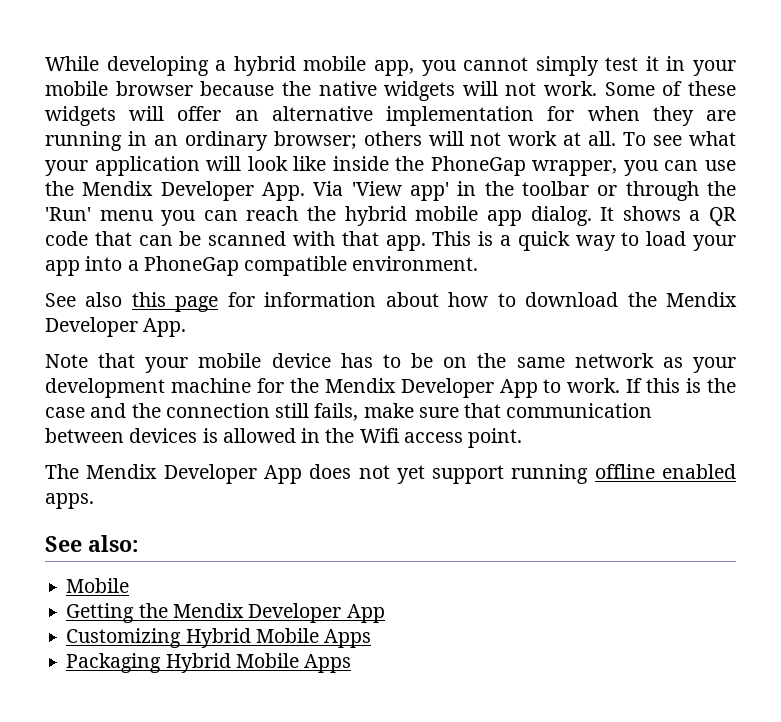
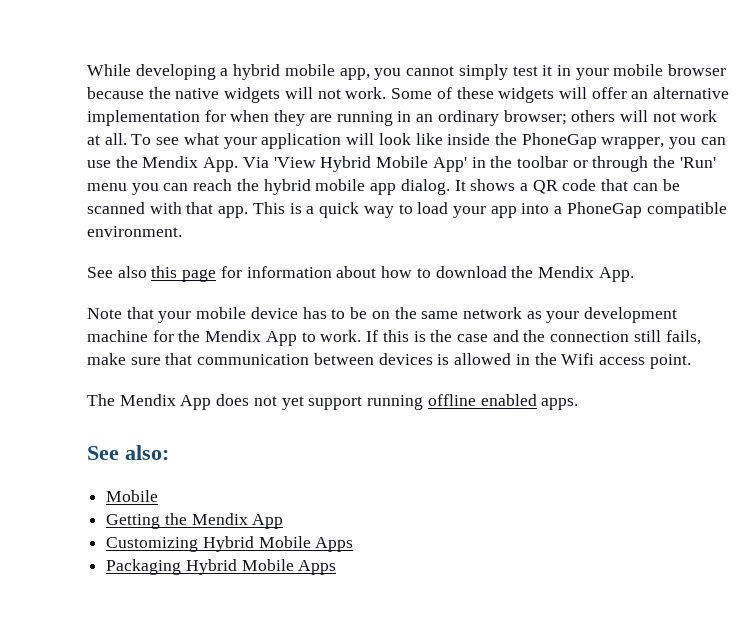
- To see what your application will look like inside the PhoneGap wrapper, you can use the Mendix Developer App. Via 'View app' in the toolbar or through the 'Run' menu you can reach the hybrid mobile app dialog.
+ To see what your application will look like inside the PhoneGap wrapper, you can use the Mendix App. Via 'View Hybrid Mobile App' in the toolbar or through the 'Run' menu you can reach the hybrid mobile app dialog.
- See also this page for information about how to download the Mendix Developer App.
+ See also this page for information about how to download the Mendix App.
- Note that your mobile device has to be on the same network as your development machine for the Mendix Developer App to work.
+ Note that your mobile device has to be on the same network as your development machine for the Mendix App to work.
- The Mendix Developer App does not yet support running offline enabled apps.
+ The Mendix App does not yet support running offline enabled apps.
- Getting the Mendix Developer App
+ Getting the Mendix App

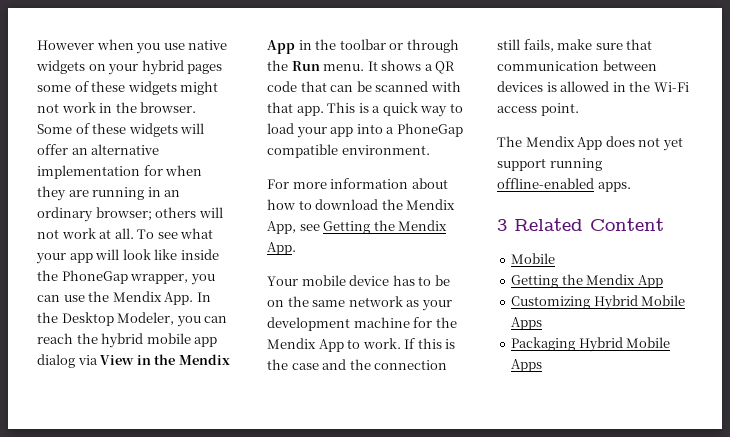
- While developing a hybrid mobile app, you cannot simply test it in your mobile browser because the native widgets will not work.
+ However when you use native widgets on your hybrid pages some of these widgets might not work in the browser.
- To see what your application will look like inside the PhoneGap wrapper, you can use the Mendix App. Via 'View Hybrid Mobile App' in the toolbar or through the 'Run' menu you can reach the hybrid mobile app dialog.
+ To see what your app will look like inside the PhoneGap wrapper, you can use the Mendix App. In the Desktop Modeler, you can reach the hybrid mobile app dialog via View in the Mendix App in the toolbar or through the Run menu.
- See also this page for information about how to download the Mendix App.
- Note that your mobile device has to be on the same network as your development machine for the Mendix App to work.
+ For more information about how to download the Mendix App, see Getting the Mendix App.
+ Your mobile device has to be on the same network as your development machine for the Mendix App to work.
- If this is the case and the connection still fails, make sure that communication between devices is allowed in the Wifi access point.
+ If this is the case and the connection still fails, make sure that communication between devices is allowed in the Wi-Fi access point.
- The Mendix App does not yet support running offline enabled apps.
+ The Mendix App does not yet support running offline-enabled apps.
- See also:
+ 3 Related Content

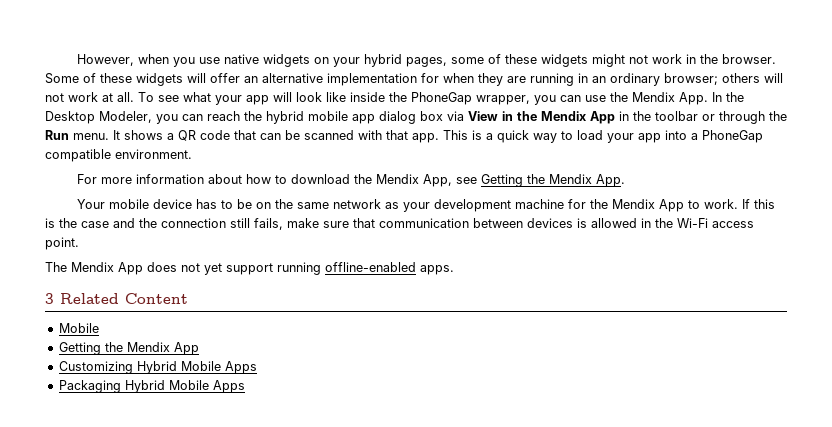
- However when you use native widgets on your hybrid pages some of these widgets might not work in the browser.
+ However, when you use native widgets on your hybrid pages, some of these widgets might not work in the browser.
- To see what your app will look like inside the PhoneGap wrapper, you can use the Mendix App. In the Desktop Modeler, you can reach the hybrid mobile app dialog via View in the Mendix App in the toolbar or through the Run menu.
+ To see what your app will look like inside the PhoneGap wrapper, you can use the Mendix App. In the Desktop Modeler, you can reach the hybrid mobile app dialog box via View in the Mendix App in the toolbar or through the Run menu.

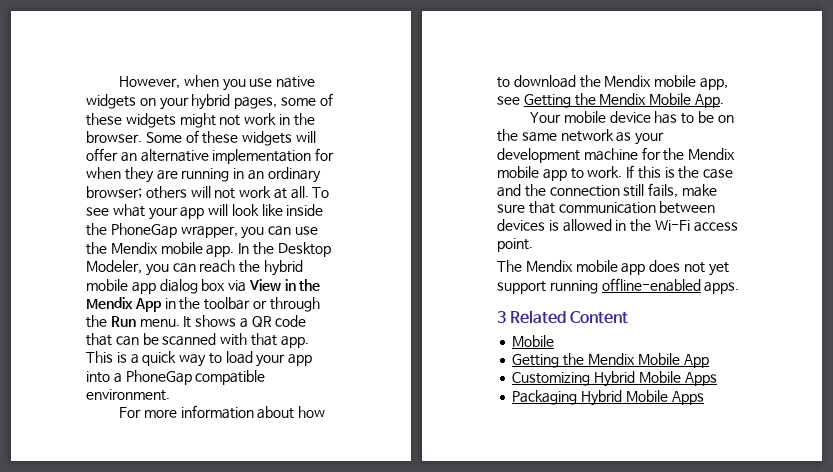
- To see what your app will look like inside the PhoneGap wrapper, you can use the Mendix App. In the Desktop Modeler, you can reach the hybrid mobile app dialog box via View in the Mendix App in the toolbar or through the Run menu.
+ To see what your app will look like inside the PhoneGap wrapper, you can use the Mendix mobile app. In the Desktop Modeler, you can reach the hybrid mobile app dialog box via View in the Mendix App in the toolbar or through the Run menu.
- For more information about how to download the Mendix App, see Getting the Mendix App.
+ For more information about how to download the Mendix mobile app, see Getting the Mendix Mobile App.
- Your mobile device has to be on the same network as your development machine for the Mendix App to work.
+ Your mobile device has to be on the same network as your development machine for the Mendix mobile app to work.
- The Mendix App does not yet support running offline-enabled apps.
+ The Mendix mobile app does not yet support running offline-enabled apps.
- Getting the Mendix App
+ Getting the Mendix Mobile App

